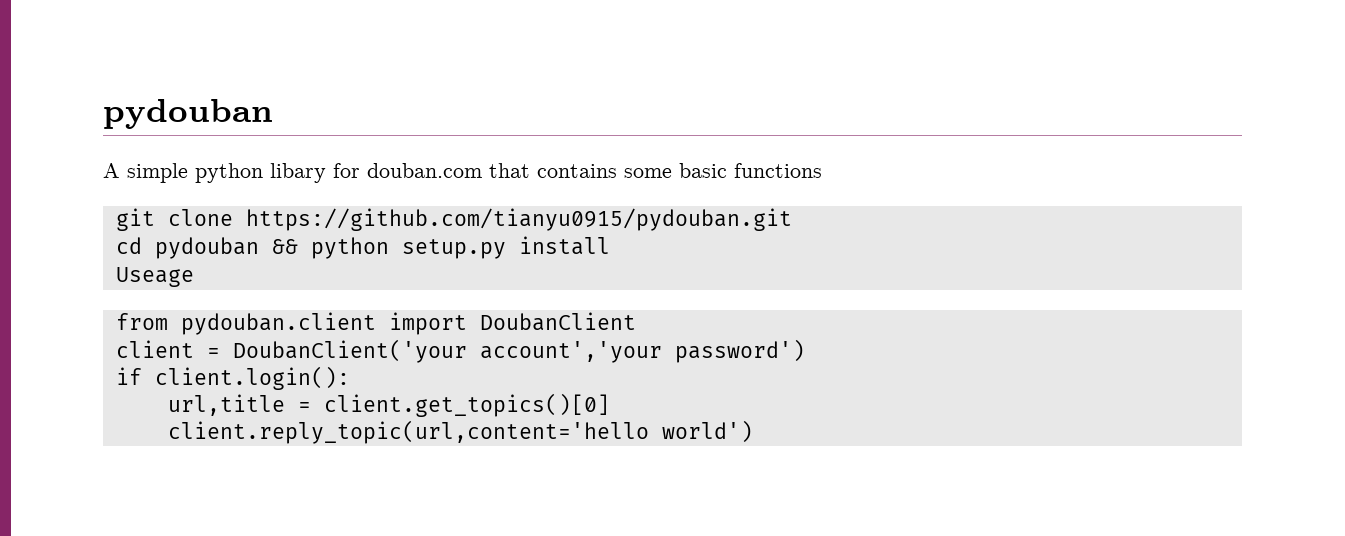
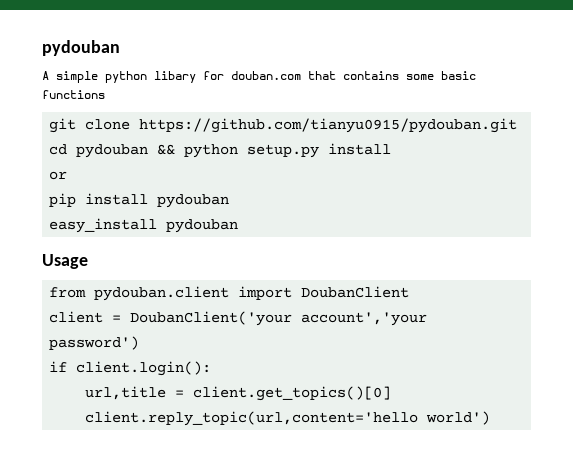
- Useage
+ or
+ pip install pydouban
+ easy_install pydouban
+ Usage

